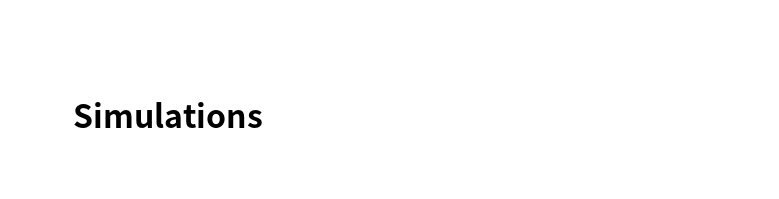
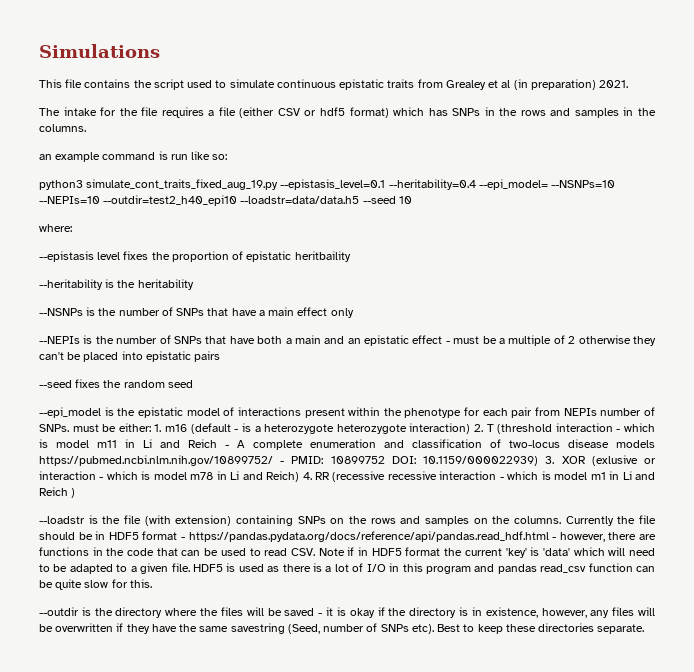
+ This file contains the script used to simulate continuous epistatic traits from Grealey et al (in preparation) 2021.
+ The intake for the file requires a file (either CSV or hdf5 format) which has SNPs in the rows and samples in the columns.
+ an example command is run like so:
+ python3 simulate_cont_traits_fixed_aug_19.py --epistasis_level=0.1 --heritability=0.4 --epi_model= --NSNPs=10 --NEPIs=10 --outdir=test2_h40_epi10 --loadstr=data/data.h5 --seed 10
+ where:
+ --epistasis level fixes the proportion of epistatic heritbaility
+ --heritability is the heritability
+ --NSNPs is the number of SNPs that have a main effect only
+ --NEPIs is the number of SNPs that have both a main and an epistatic effect - must be a multiple of 2 otherwise they can't be placed into epistatic pairs
+ --seed fixes the random seed
+ --epi_model is the epistatic model of interactions present within the phenotype for each pair from NEPIs number of SNPs. must be either: 1. m16 (default - is a heterozygote heterozygote interaction) 2. T (threshold interaction - which is model m11 in Li and Reich - A complete enumeration and classification of two-locus disease models https://pubmed.ncbi.nlm.nih.gov/10899752/ - PMID: 10899752 DOI: 10.1159/000022939) 3. XOR (exlusive or interaction - which is model m78 in Li and Reich) 4. RR (recessive recessive interaction - which is model m1 in Li and Reich )
+ --loadstr is the file (with extension) containing SNPs on the rows and samples on the columns. Currently the file should be in HDF5 format - https://pandas.pydata.org/docs/reference/api/pandas.read_hdf.html - however, there are functions in the code that can be used to read CSV. Note if in HDF5 format the current 'key' is 'data' which will need to be adapted to a given file. HDF5 is used as there is a lot of I/O in this program and pandas read_csv function can be quite slow for this.
+ --outdir is the directory where the files will be saved - it is okay if the directory is in existence, however, any files will be overwritten if they have the same savestring (Seed, number of SNPs etc). Best to keep these directories separate.

